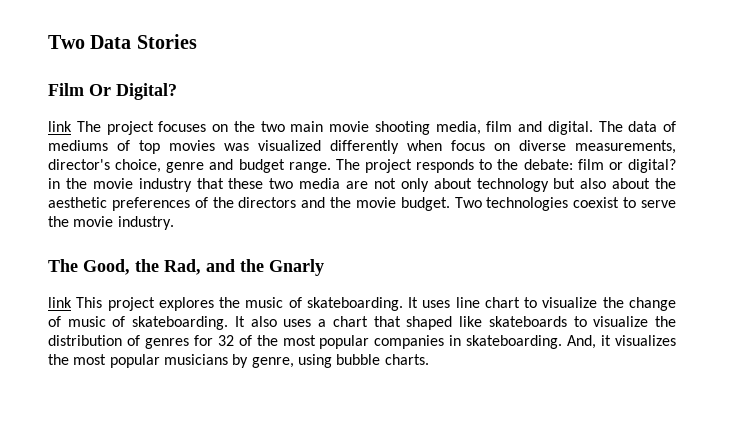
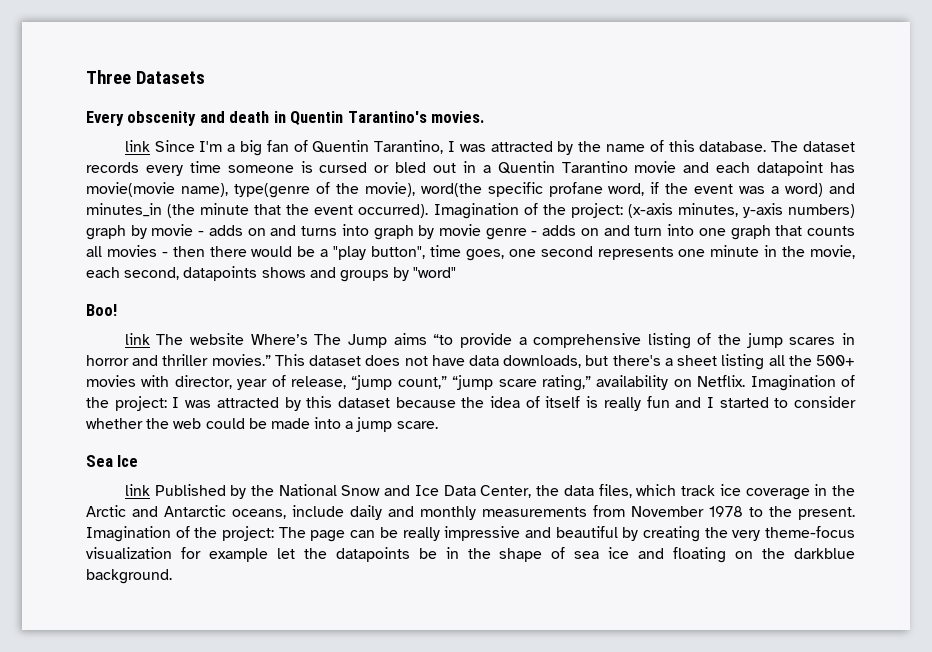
- Two Data Stories
- Film Or Digital?
- link The project focuses on the two main movie shooting media, film and digital. The data of mediums of top movies was visualized differently when focus on diverse measurements, director's choice, genre and budget range. The project responds to the debate: film or digital? in the movie industry that these two media are not only about technology but also about the aesthetic preferences of the directors and the movie budget. Two technologies coexist to serve the movie industry.
- The Good, the Rad, and the Gnarly
- link This project explores the music of skateboarding. It uses line chart to visualize the change of music of skateboarding. It also uses a chart that shaped like skateboards to visualize the distribution of genres for 32 of the most popular companies in skateboarding. And, it visualizes the most popular musicians by genre, using bubble charts.
+ Three Datasets
+ Every obscenity and death in Quentin Tarantino's movies.
+ link Since I'm a big fan of Quentin Tarantino, I was attracted by the name of this database. The dataset records every time someone is cursed or bled out in a Quentin Tarantino movie and each datapoint has movie(movie name), type(genre of the movie), word(the specific profane word, if the event was a word) and minutes_in (the minute that the event occurred). Imagination of the project: (x-axis minutes, y-axis numbers) graph by movie - adds on and turns into graph by movie genre - adds on and turn into one graph that counts all movies - then there would be a "play button", time goes, one second represents one minute in the movie, each second, datapoints shows and groups by "word"
+ Boo!
+ link The website Where’s The Jump aims “to provide a comprehensive listing of the jump scares in horror and thriller movies.” This dataset does not have data downloads, but there's a sheet listing all the 500+ movies with director, year of release, “jump count,” “jump scare rating,” availability on Netflix. Imagination of the project: I was attracted by this dataset because the idea of itself is really fun and I started to consider whether the web could be made into a jump scare.
+ Sea Ice
+ link Published by the National Snow and Ice Data Center, the data files, which track ice coverage in the Arctic and Antarctic oceans, include daily and monthly measurements from November 1978 to the present. Imagination of the project: The page can be really impressive and beautiful by creating the very theme-focus visualization for example let the datapoints be in the shape of sea ice and floating on the darkblue background.

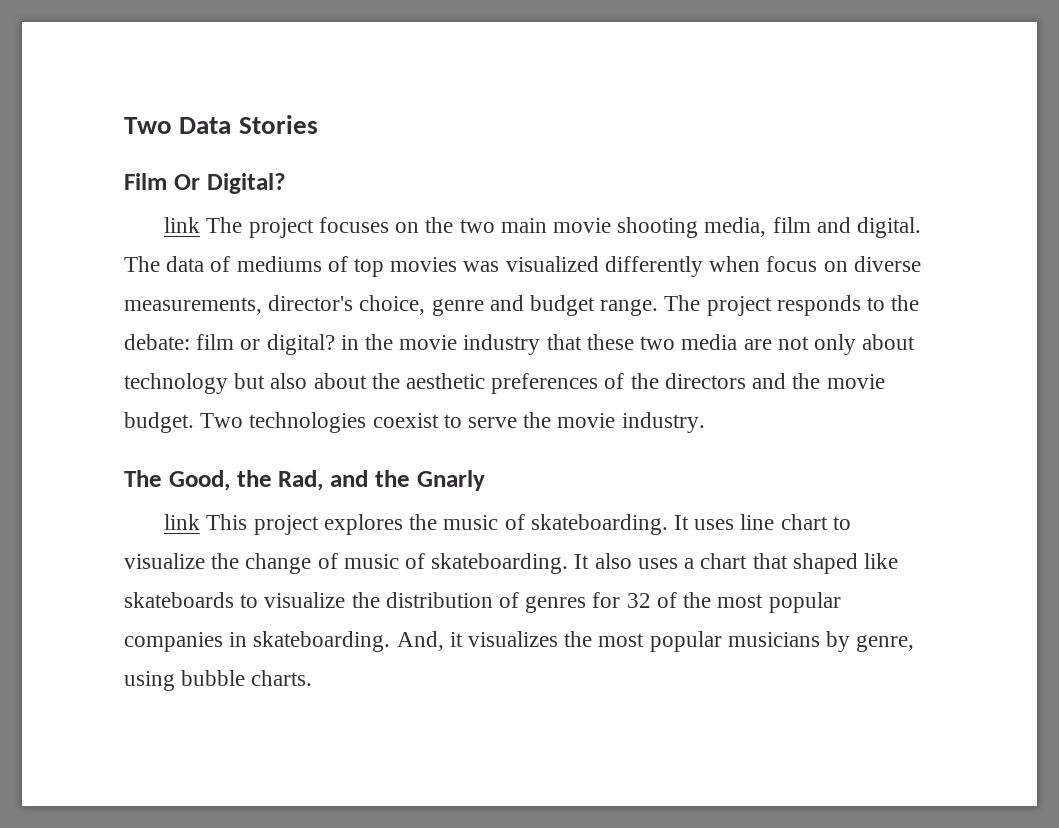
- Three Datasets
- Every obscenity and death in Quentin Tarantino's movies.
- link Since I'm a big fan of Quentin Tarantino, I was attracted by the name of this database. The dataset records every time someone is cursed or bled out in a Quentin Tarantino movie and each datapoint has movie(movie name), type(genre of the movie), word(the specific profane word, if the event was a word) and minutes_in (the minute that the event occurred). Imagination of the project: (x-axis minutes, y-axis numbers) graph by movie - adds on and turns into graph by movie genre - adds on and turn into one graph that counts all movies - then there would be a "play button", time goes, one second represents one minute in the movie, each second, datapoints shows and groups by "word"
- Boo!
- link The website Where’s The Jump aims “to provide a comprehensive listing of the jump scares in horror and thriller movies.” This dataset does not have data downloads, but there's a sheet listing all the 500+ movies with director, year of release, “jump count,” “jump scare rating,” availability on Netflix. Imagination of the project: I was attracted by this dataset because the idea of itself is really fun and I started to consider whether the web could be made into a jump scare.
- Sea Ice
- link Published by the National Snow and Ice Data Center, the data files, which track ice coverage in the Arctic and Antarctic oceans, include daily and monthly measurements from November 1978 to the present. Imagination of the project: The page can be really impressive and beautiful by creating the very theme-focus visualization for example let the datapoints be in the shape of sea ice and floating on the darkblue background.
+ Two Data Stories
+ Film Or Digital?
+ link The project focuses on the two main movie shooting media, film and digital. The data of mediums of top movies was visualized differently when focus on diverse measurements, director's choice, genre and budget range. The project responds to the debate: film or digital? in the movie industry that these two media are not only about technology but also about the aesthetic preferences of the directors and the movie budget. Two technologies coexist to serve the movie industry.
+ The Good, the Rad, and the Gnarly
+ link This project explores the music of skateboarding. It uses line chart to visualize the change of music of skateboarding. It also uses a chart that shaped like skateboards to visualize the distribution of genres for 32 of the most popular companies in skateboarding. And, it visualizes the most popular musicians by genre, using bubble charts.

